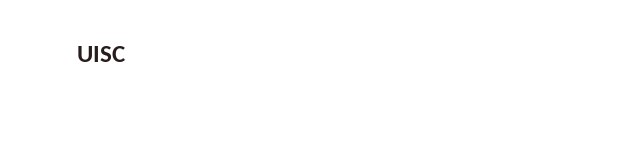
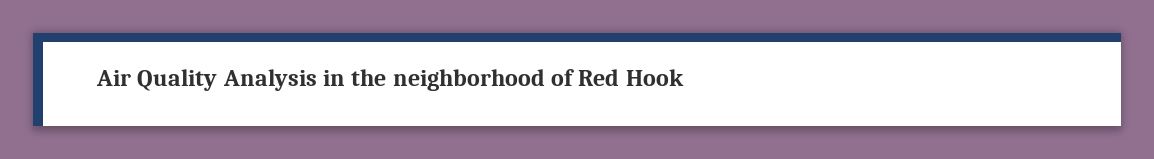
- UISC
+ Air Quality Analysis in the neighborhood of Red Hook

